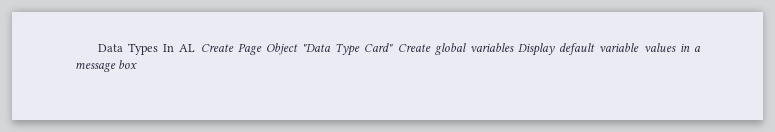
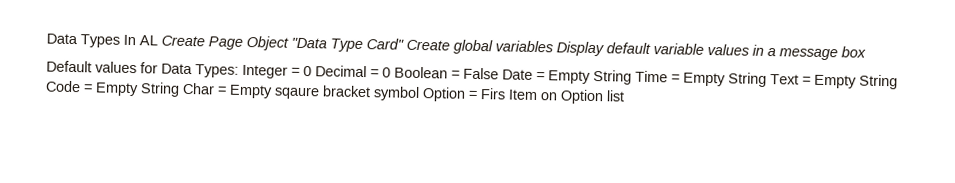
+ Default values for Data Types: Integer = 0 Decimal = 0 Boolean = False Date = Empty String Time = Empty String Text = Empty String Code = Empty String Char = Empty sqaure bracket symbol Option = Firs Item on Option list

